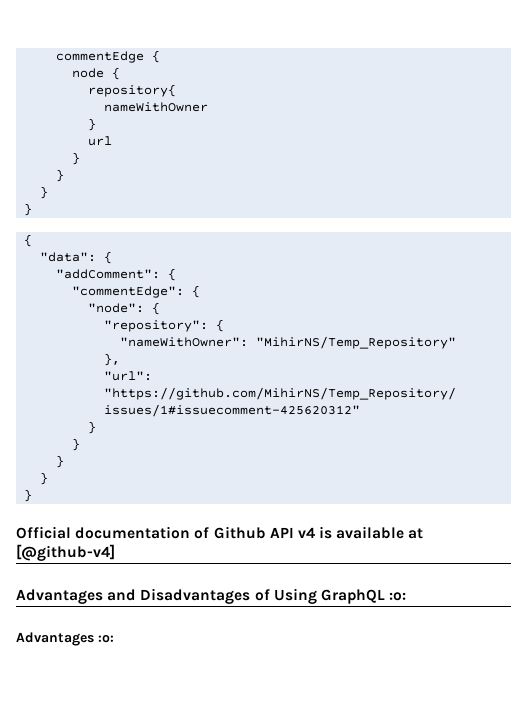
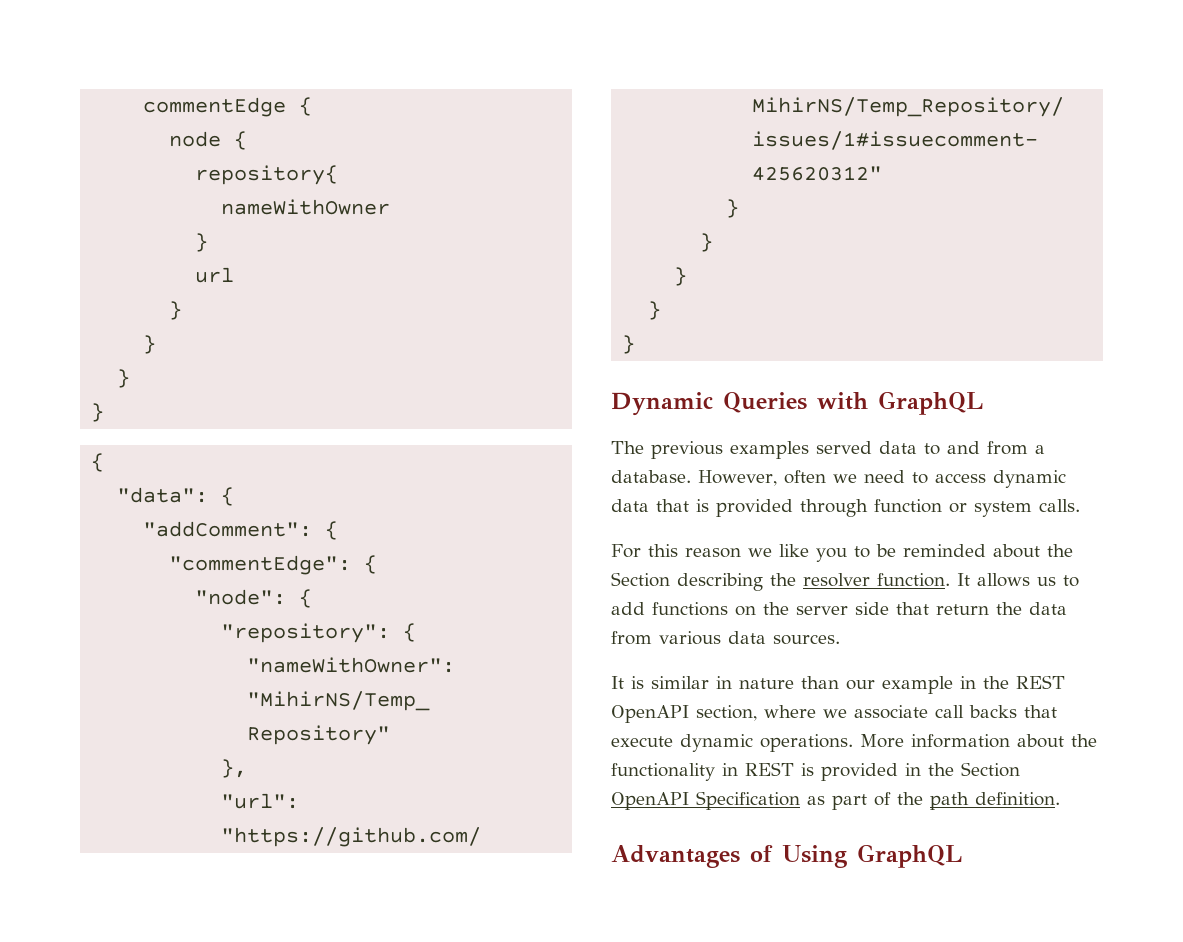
- Official documentation of Github API v4 is available at [@github-v4]
- Advantages and Disadvantages of Using GraphQL :o:
- Advantages :o:
+ Dynamic Queries with GraphQL
+ The previous examples served data to and from a database. However, often we need to access dynamic data that is provided through function or system calls.
+ For this reason we like you to be reminded about the Section describing the resolver function. It allows us to add functions on the server side that return the data from various data sources.
+ It is similar in nature than our example in the REST OpenAPI section, where we associate call backs that execute dynamic operations. More information about the functionality in REST is provided in the Section OpenAPI Specification as part of the path definition.
+ Advantages of Using GraphQL

